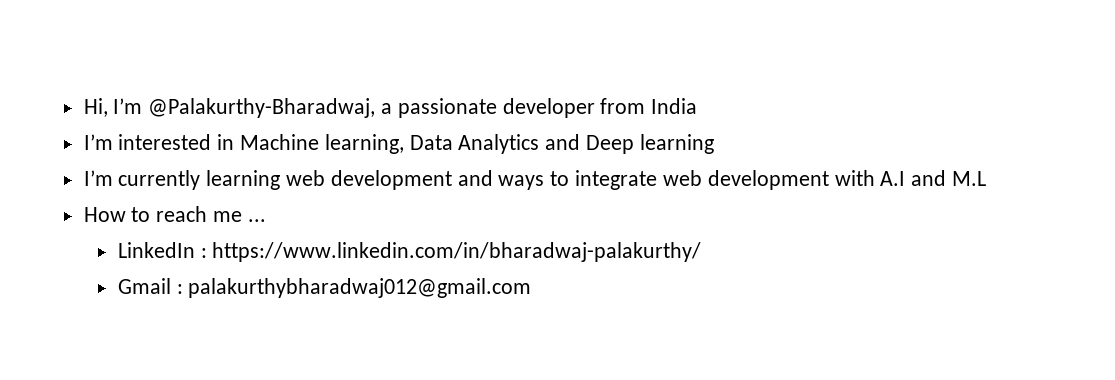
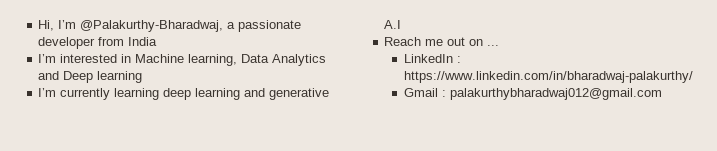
- I’m currently learning web development and ways to integrate web development with A.I and M.L
- How to reach me ...
+ I’m currently learning deep learning and generative A.I
+ Reach me out on ...

